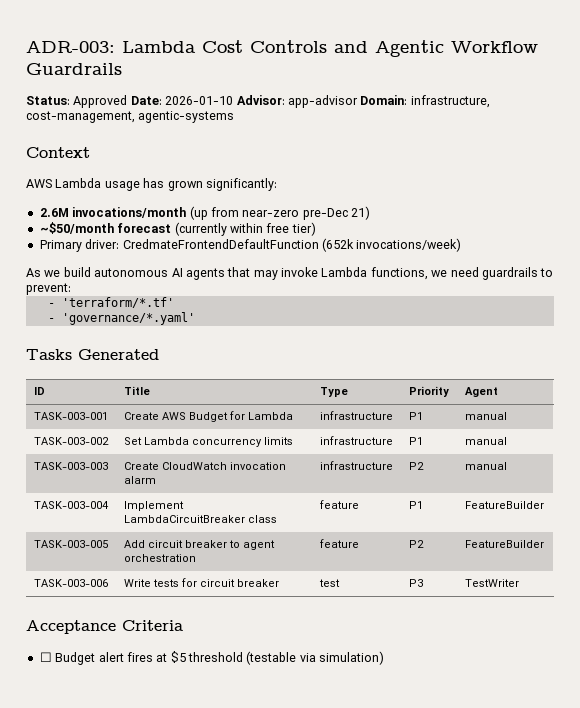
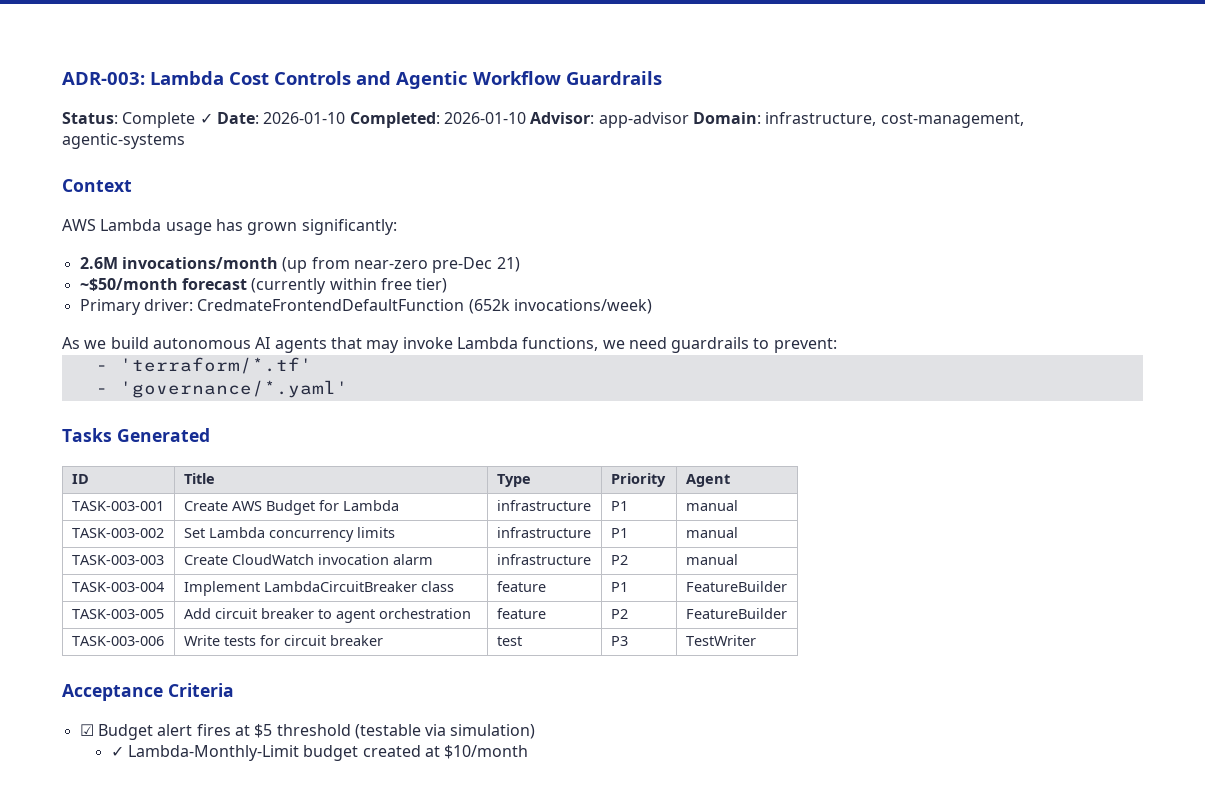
- Status: Approved Date: 2026-01-10 Advisor: app-advisor Domain: infrastructure, cost-management, agentic-systems
+ Status: Complete ✓ Date: 2026-01-10 Completed: 2026-01-10 Advisor: app-advisor Domain: infrastructure, cost-management, agentic-systems
- ☐ Budget alert fires at $5 threshold (testable via simulation)
+ ☑ Budget alert fires at $5 threshold (testable via simulation)
+ ✓ Lambda-Monthly-Limit budget created at $10/month

